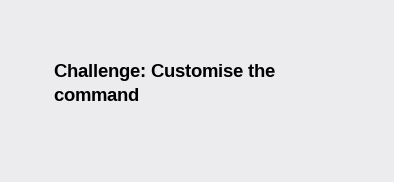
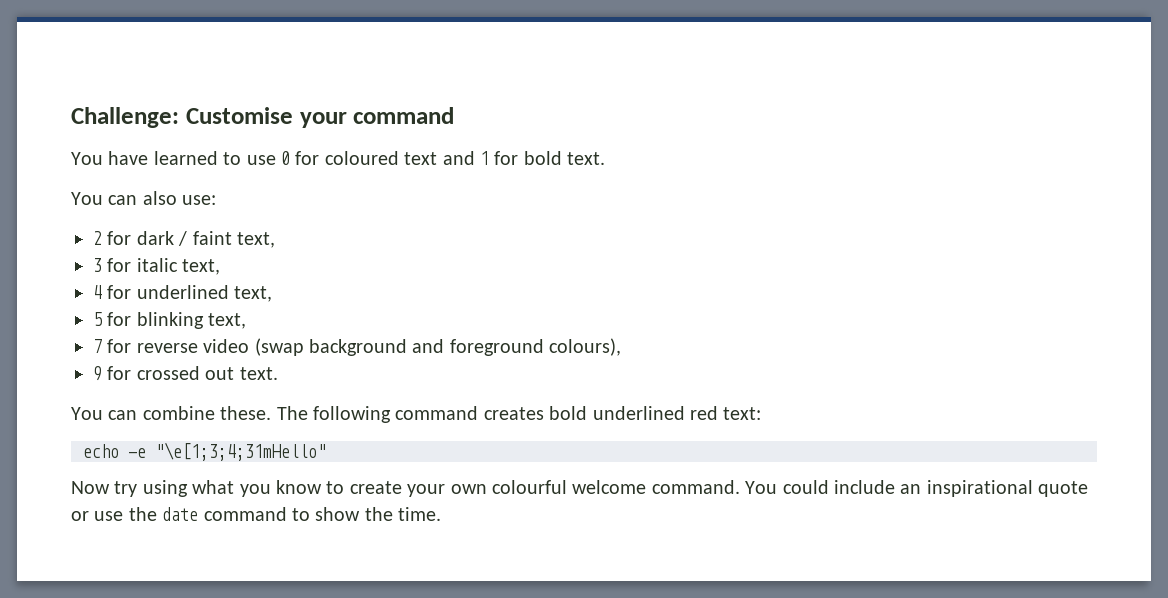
- Challenge: Customise the command
+ Challenge: Customise your command
+ You have learned to use 0 for coloured text and 1 for bold text.
+ You can also use:
+ 2 for dark / faint text,
+ 3 for italic text,
+ 4 for underlined text,
+ 5 for blinking text,
+ 7 for reverse video (swap background and foreground colours),
+ 9 for crossed out text.
+ You can combine these. The following command creates bold underlined red text:
+ echo -e "\e[1;3;4;31mHello"
+ Now try using what you know to create your own colourful welcome command. You could include an inspirational quote or use the date command to show the time.

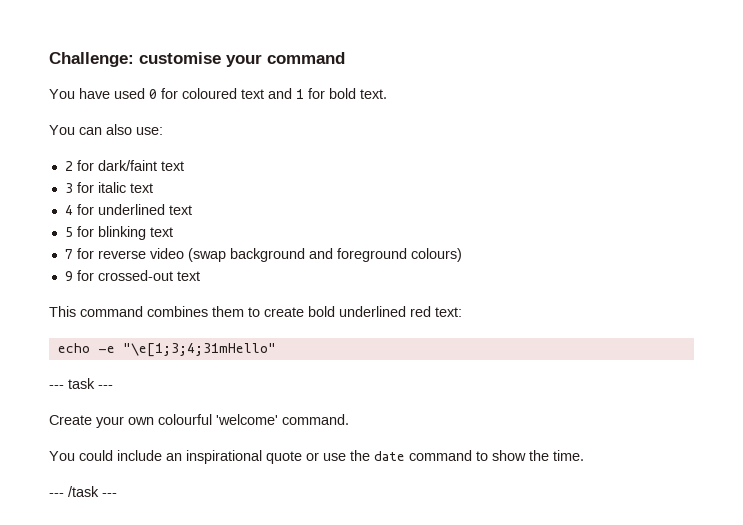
- Challenge: Customise your command
+ Challenge: customise your command
- You have learned to use 0 for coloured text and 1 for bold text.
+ You have used 0 for coloured text and 1 for bold text.
- 2 for dark / faint text,
+ 2 for dark/faint text
- 3 for italic text,
+ 3 for italic text
- 4 for underlined text,
+ 4 for underlined text
- 5 for blinking text,
+ 5 for blinking text
- 7 for reverse video (swap background and foreground colours),
+ 7 for reverse video (swap background and foreground colours)
- 9 for crossed out text.
- You can combine these. The following command creates bold underlined red text:
+ 9 for crossed-out text
+ This command combines them to create bold underlined red text:
- Now try using what you know to create your own colourful welcome command. You could include an inspirational quote or use the date command to show the time.
+ --- task ---
+ Create your own colourful 'welcome' command.
+ You could include an inspirational quote or use the date command to show the time.
+ --- /task ---

